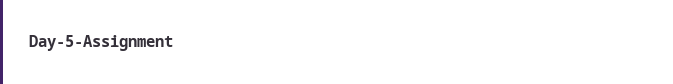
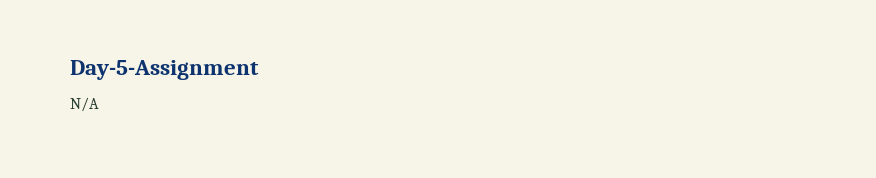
+ N/A

